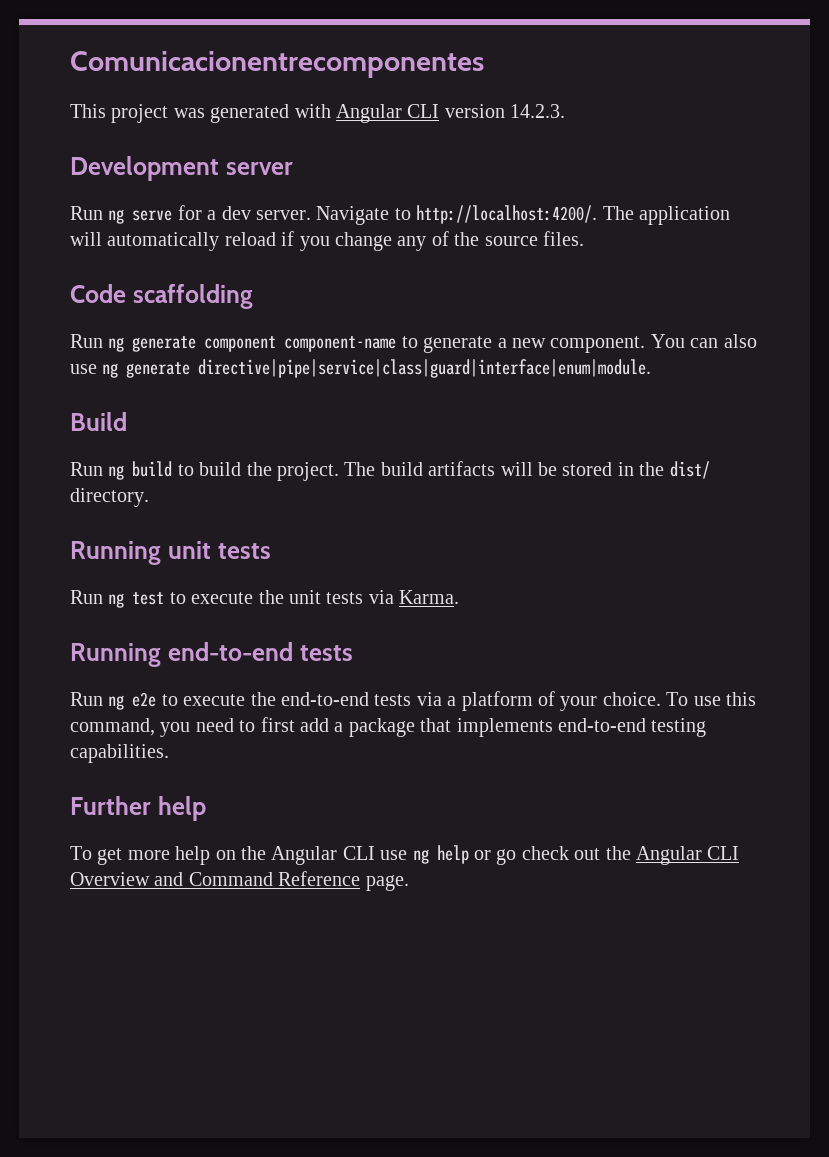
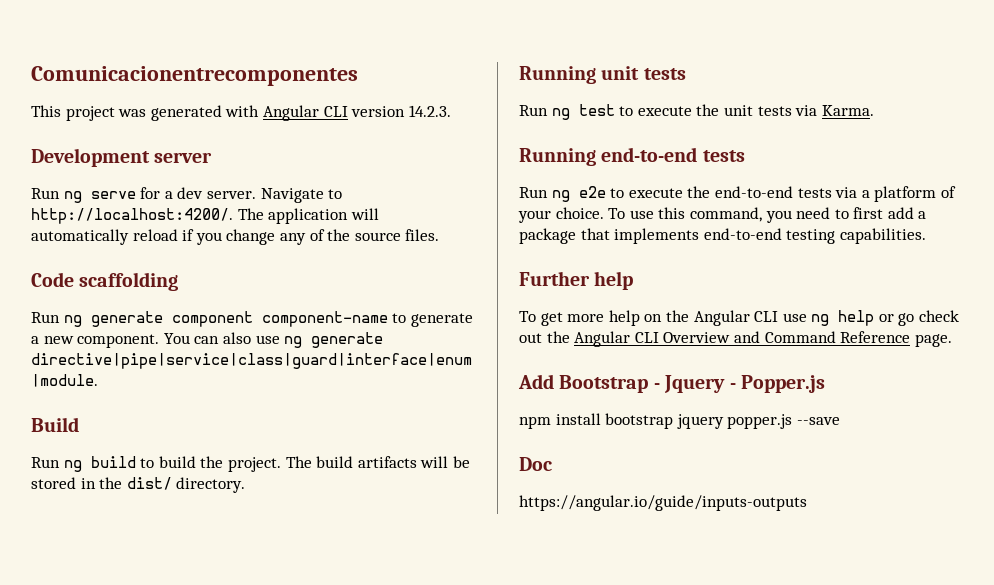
+ Add Bootstrap - Jquery - Popper.js
+ npm install bootstrap jquery popper.js --save
+ Doc
+ https://angular.io/guide/inputs-outputs

